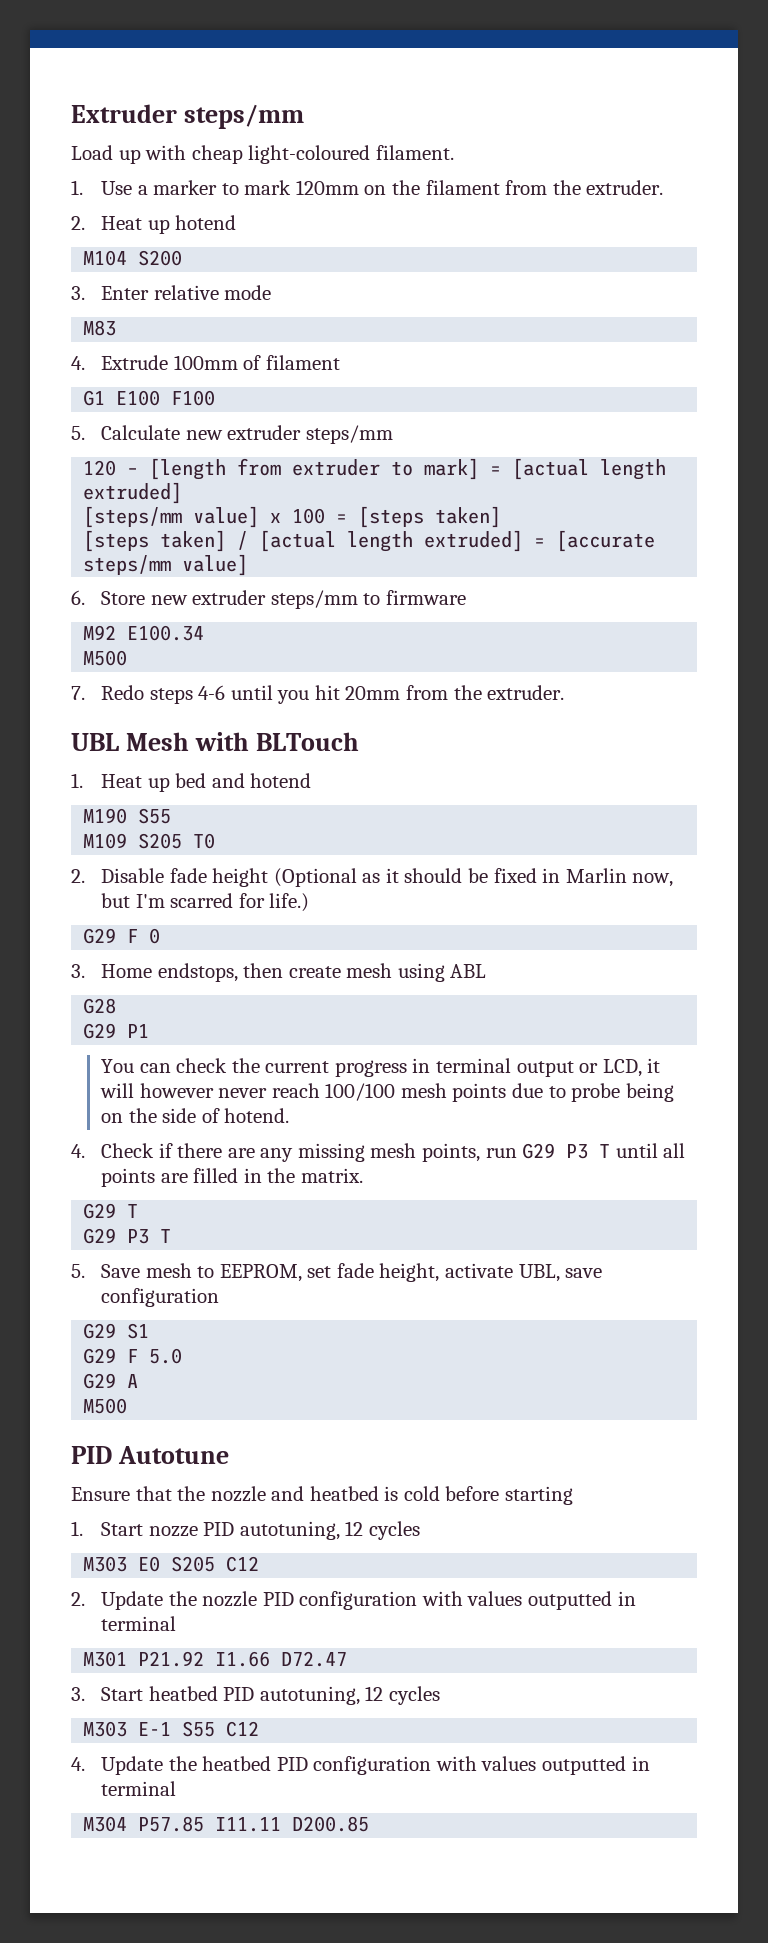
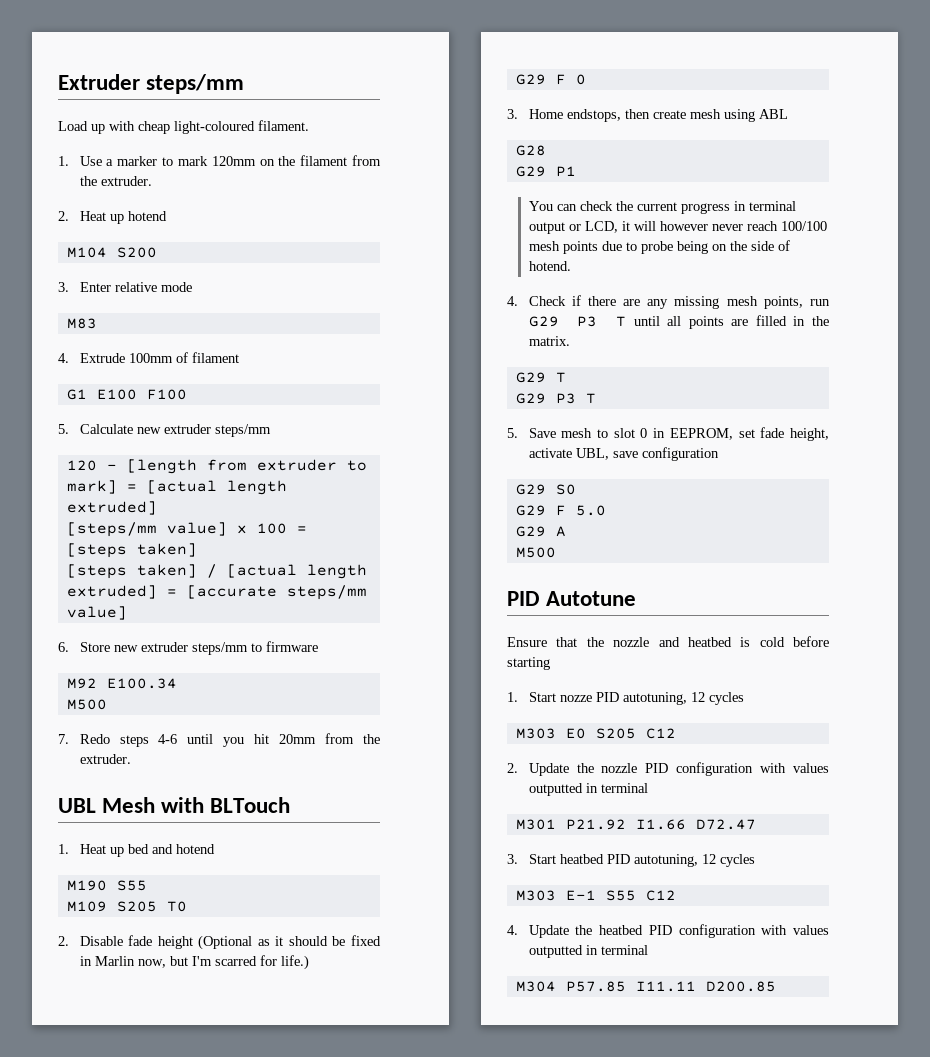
- 5. Save mesh to EEPROM, set fade height, activate UBL, save configuration
+ 5. Save mesh to slot 0 in EEPROM, set fade height, activate UBL, save configuration
- G29 S1
+ G29 S0

